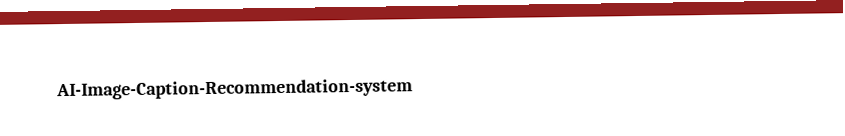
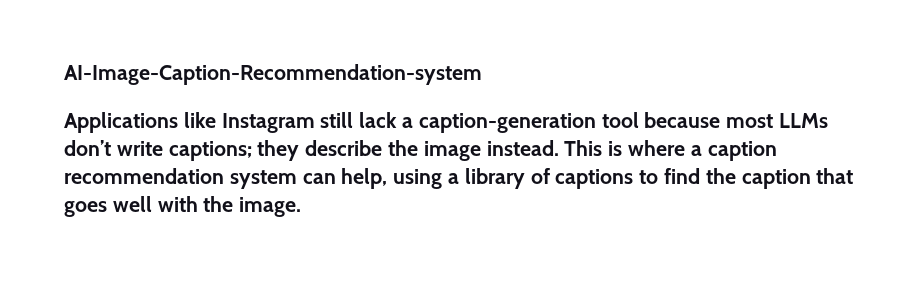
+ Applications like Instagram still lack a caption-generation tool because most LLMs don’t write captions; they describe the image instead. This is where a caption recommendation system can help, using a library of captions to find the caption that goes well with the image.

